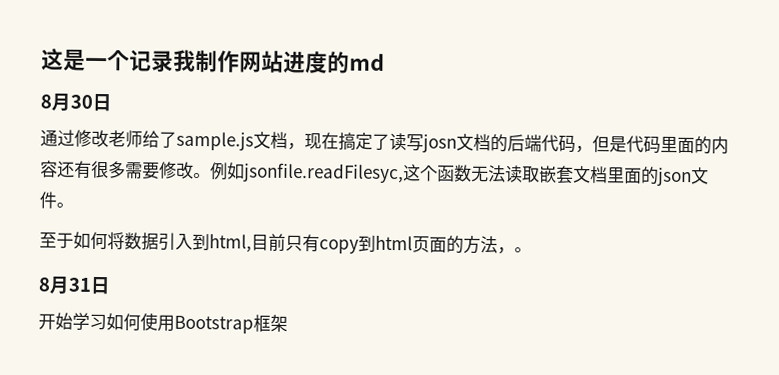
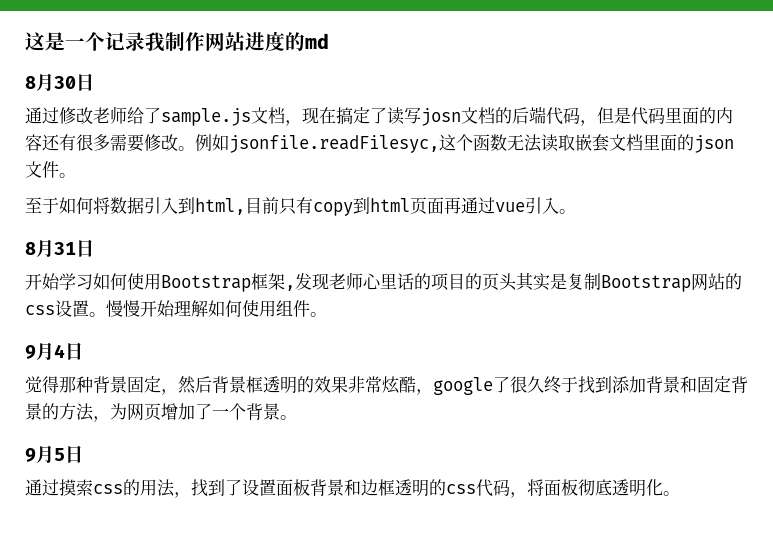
- 至于如何将数据引入到html,目前只有copy到html页面的方法，。
+ 至于如何将数据引入到html,目前只有copy到html页面再通过vue引入。
- 开始学习如何使用Bootstrap框架
+ 开始学习如何使用Bootstrap框架,发现老师心里话的项目的页头其实是复制Bootstrap网站的css设置。慢慢开始理解如何使用组件。
+ 9月4日
+ 觉得那种背景固定，然后背景框透明的效果非常炫酷，google了很久终于找到添加背景和固定背景的方法，为网页增加了一个背景。
+ 9月5日
+ 通过摸索css的用法，找到了设置面板背景和边框透明的css代码，将面板彻底透明化。

